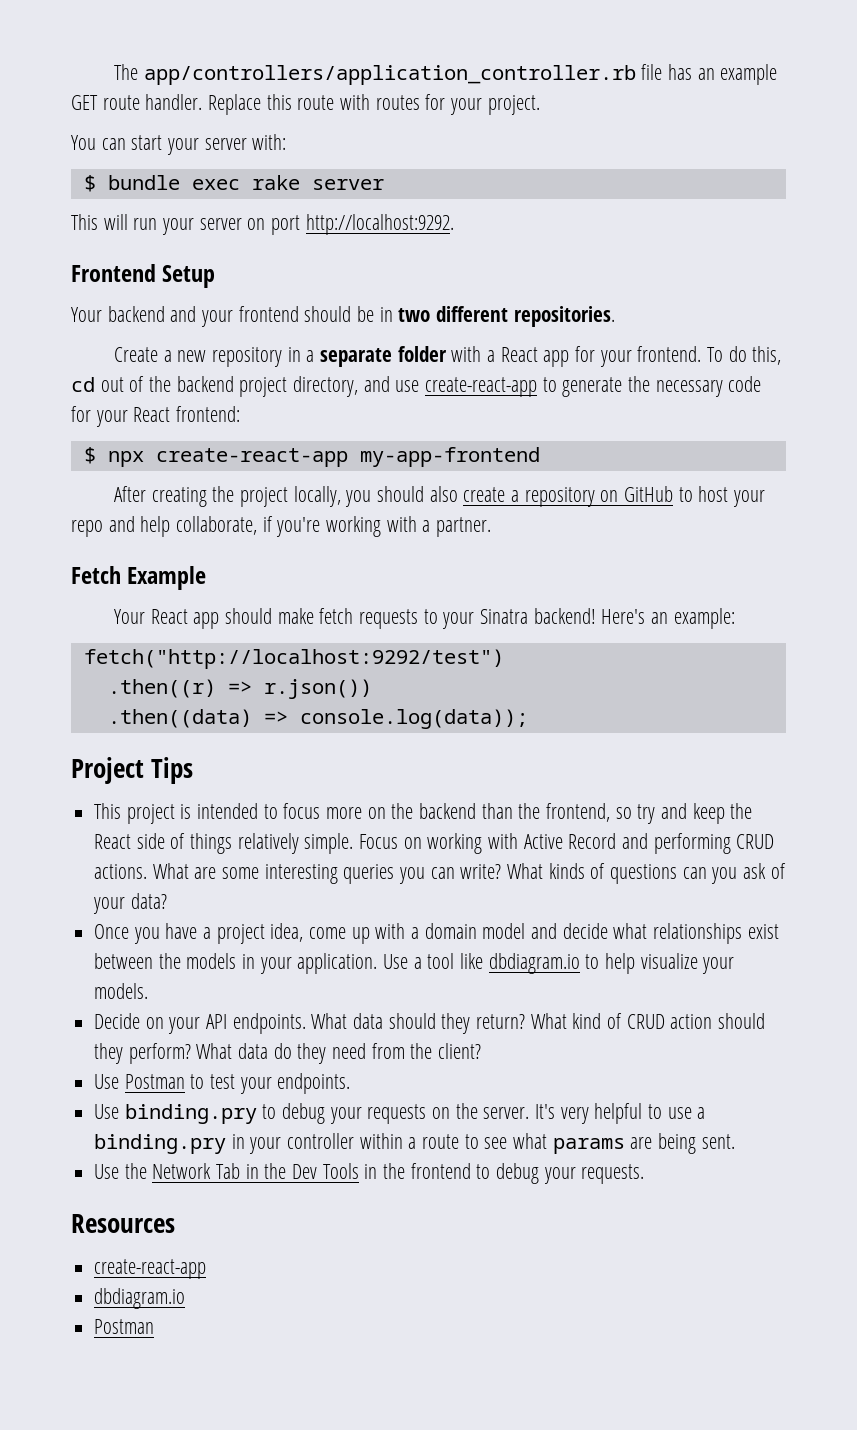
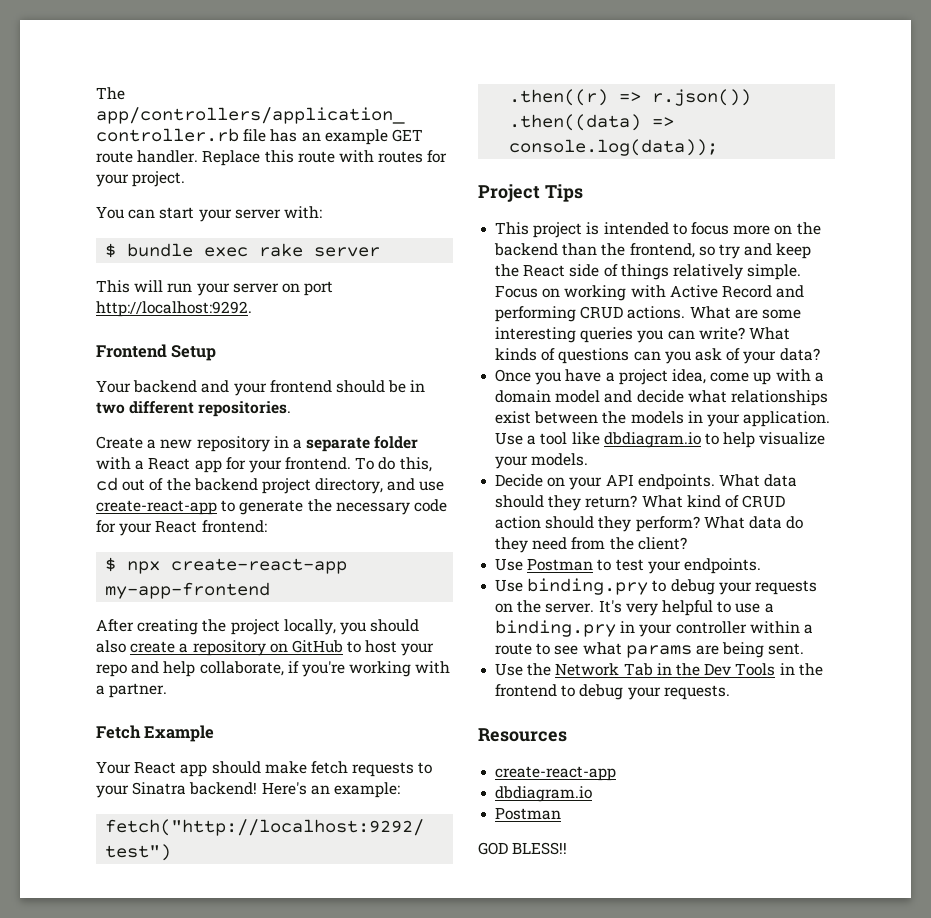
+ GOD BLESS!!

